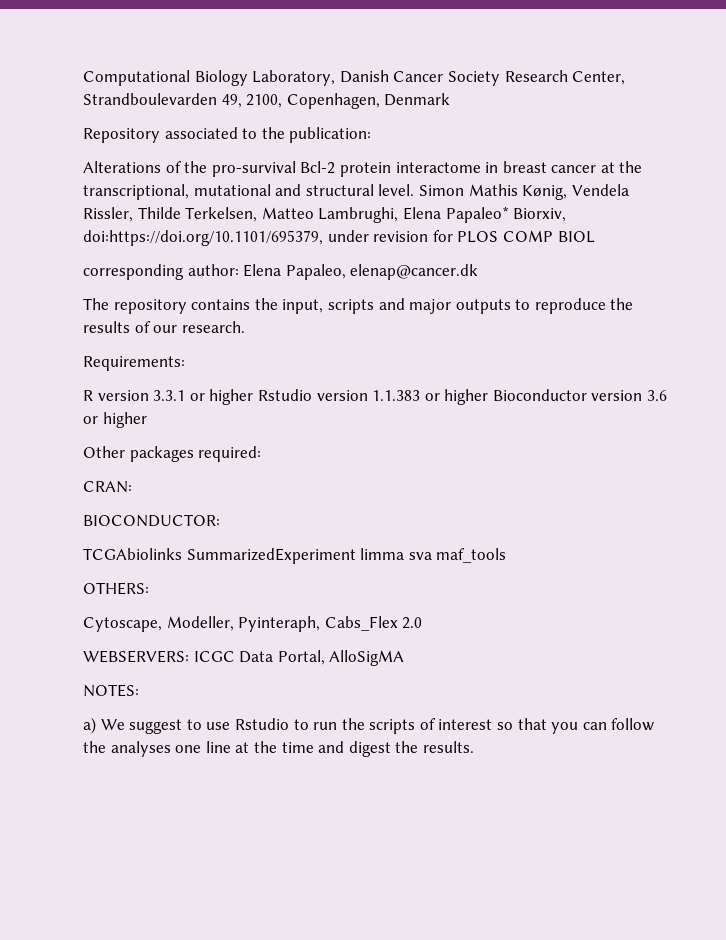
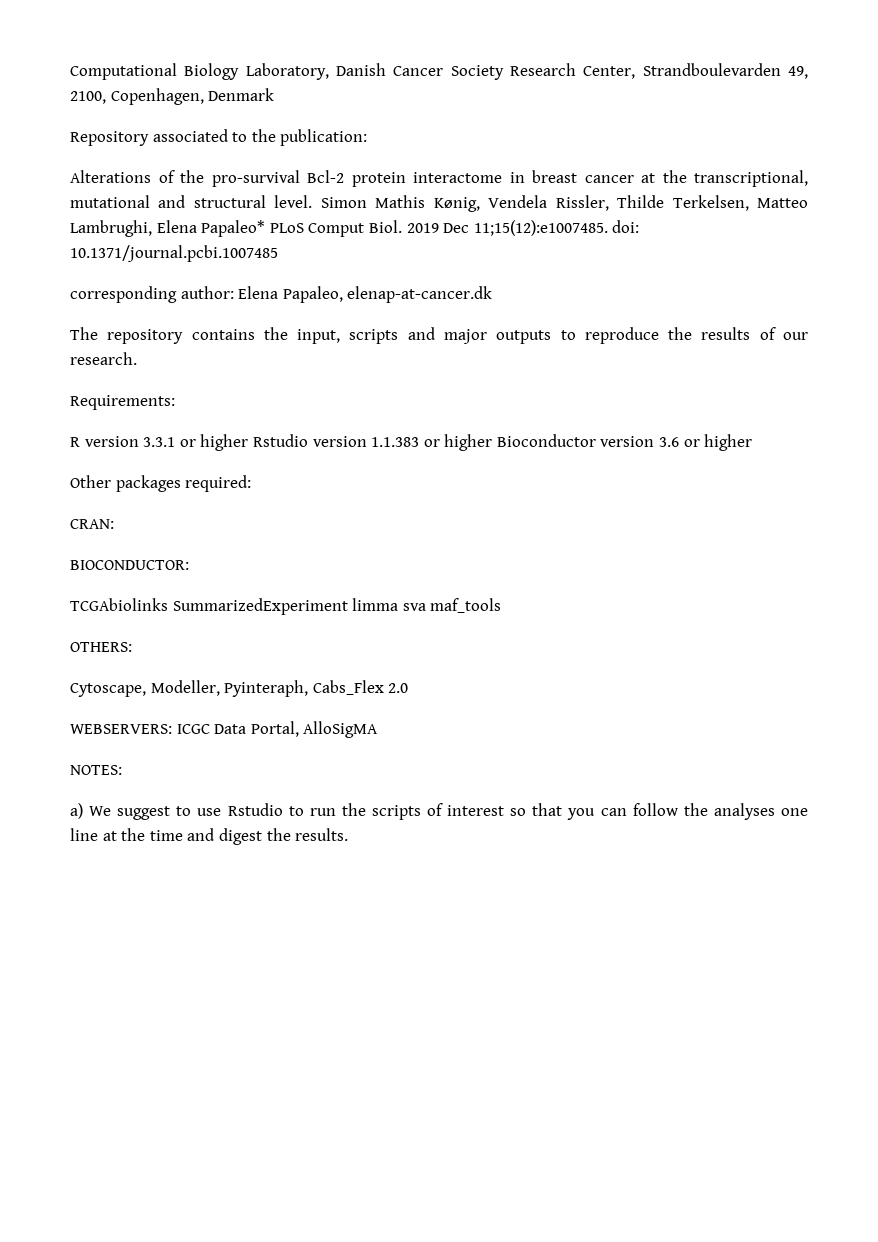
- Simon Mathis Kønig, Vendela Rissler, Thilde Terkelsen, Matteo Lambrughi, Elena Papaleo* Biorxiv, doi:https://doi.org/10.1101/695379, under revision for PLOS COMP BIOL
+ Simon Mathis Kønig, Vendela Rissler, Thilde Terkelsen, Matteo Lambrughi, Elena Papaleo* PLoS Comput Biol. 2019 Dec 11;15(12):e1007485. doi: 10.1371/journal.pcbi.1007485
- corresponding author: Elena Papaleo, elenap@cancer.dk
+ corresponding author: Elena Papaleo, elenap-at-cancer.dk

